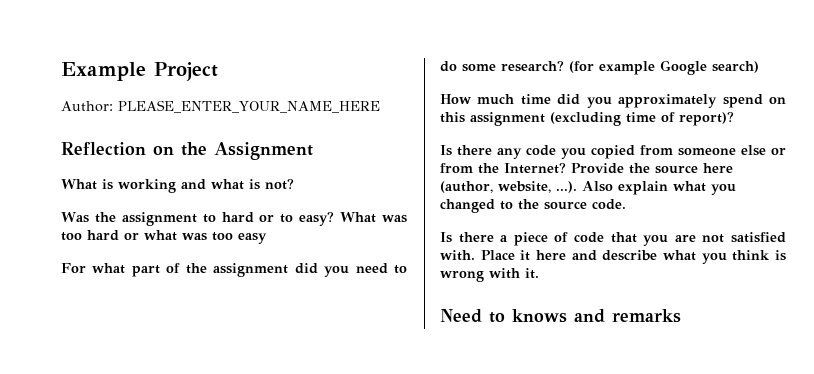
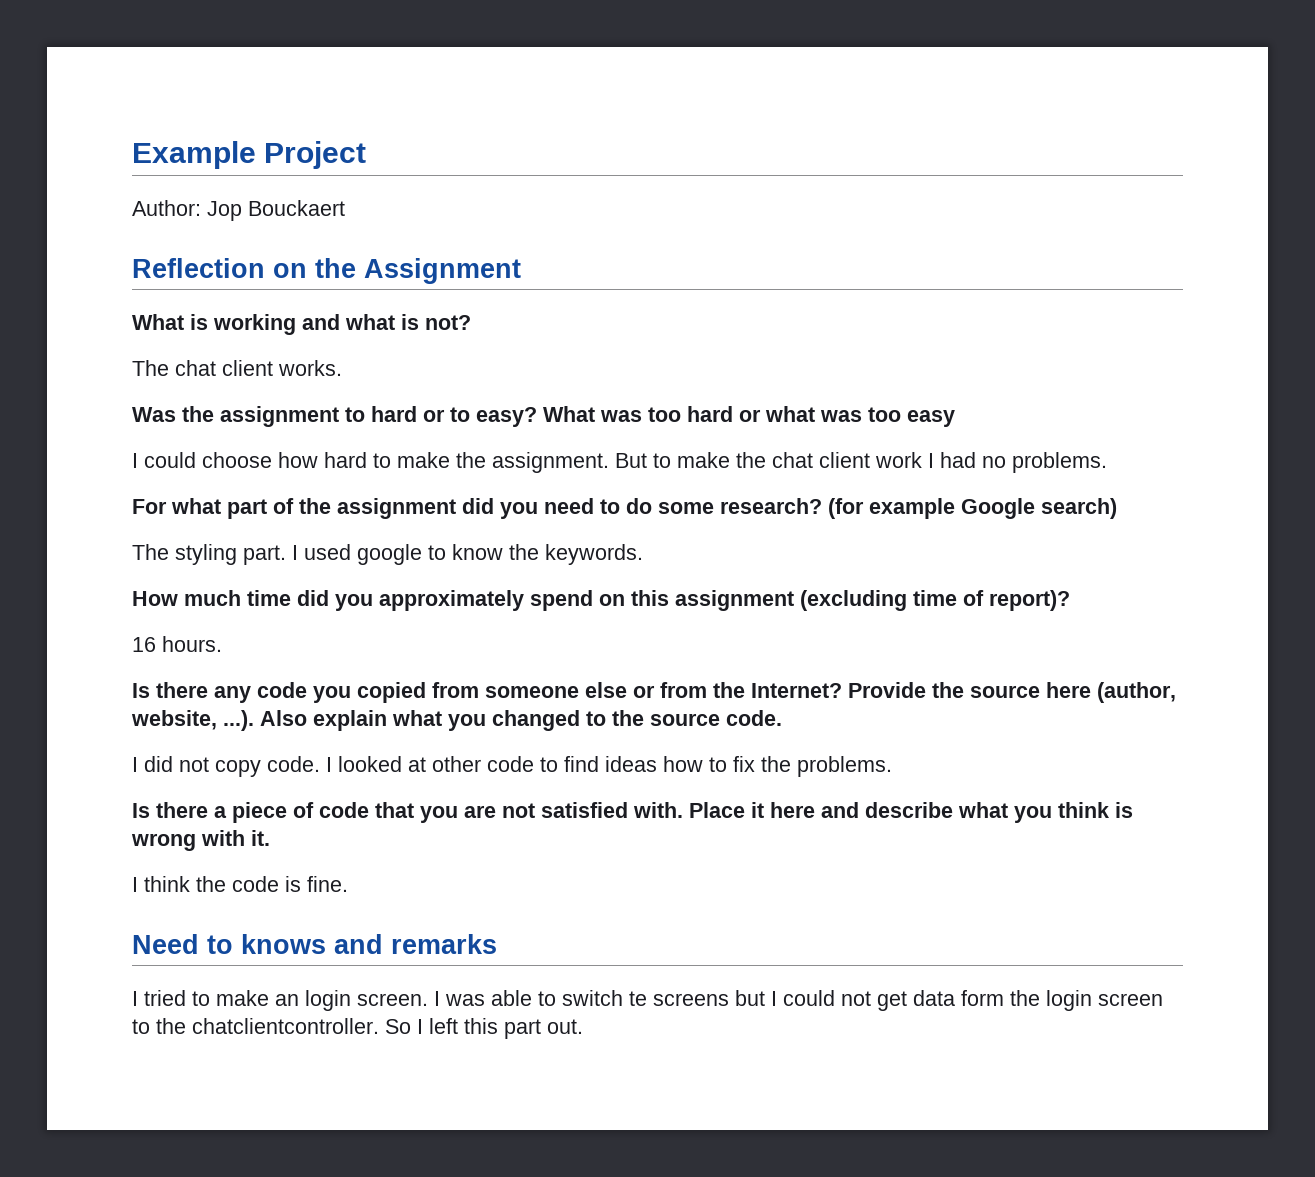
- Author: PLEASE_ENTER_YOUR_NAME_HERE
+ Author: Jop Bouckaert
+ The chat client works.
+ I could choose how hard to make the assignment. But to make the chat client work I had no problems.
+ The styling part. I used google to know the keywords.
+ 16 hours.
+ I did not copy code. I looked at other code to find ideas how to fix the problems.
+ I think the code is fine.
+ I tried to make an login screen. I was able to switch te screens but I could not get data form the login screen to the chatclientcontroller. So I left this part out.

